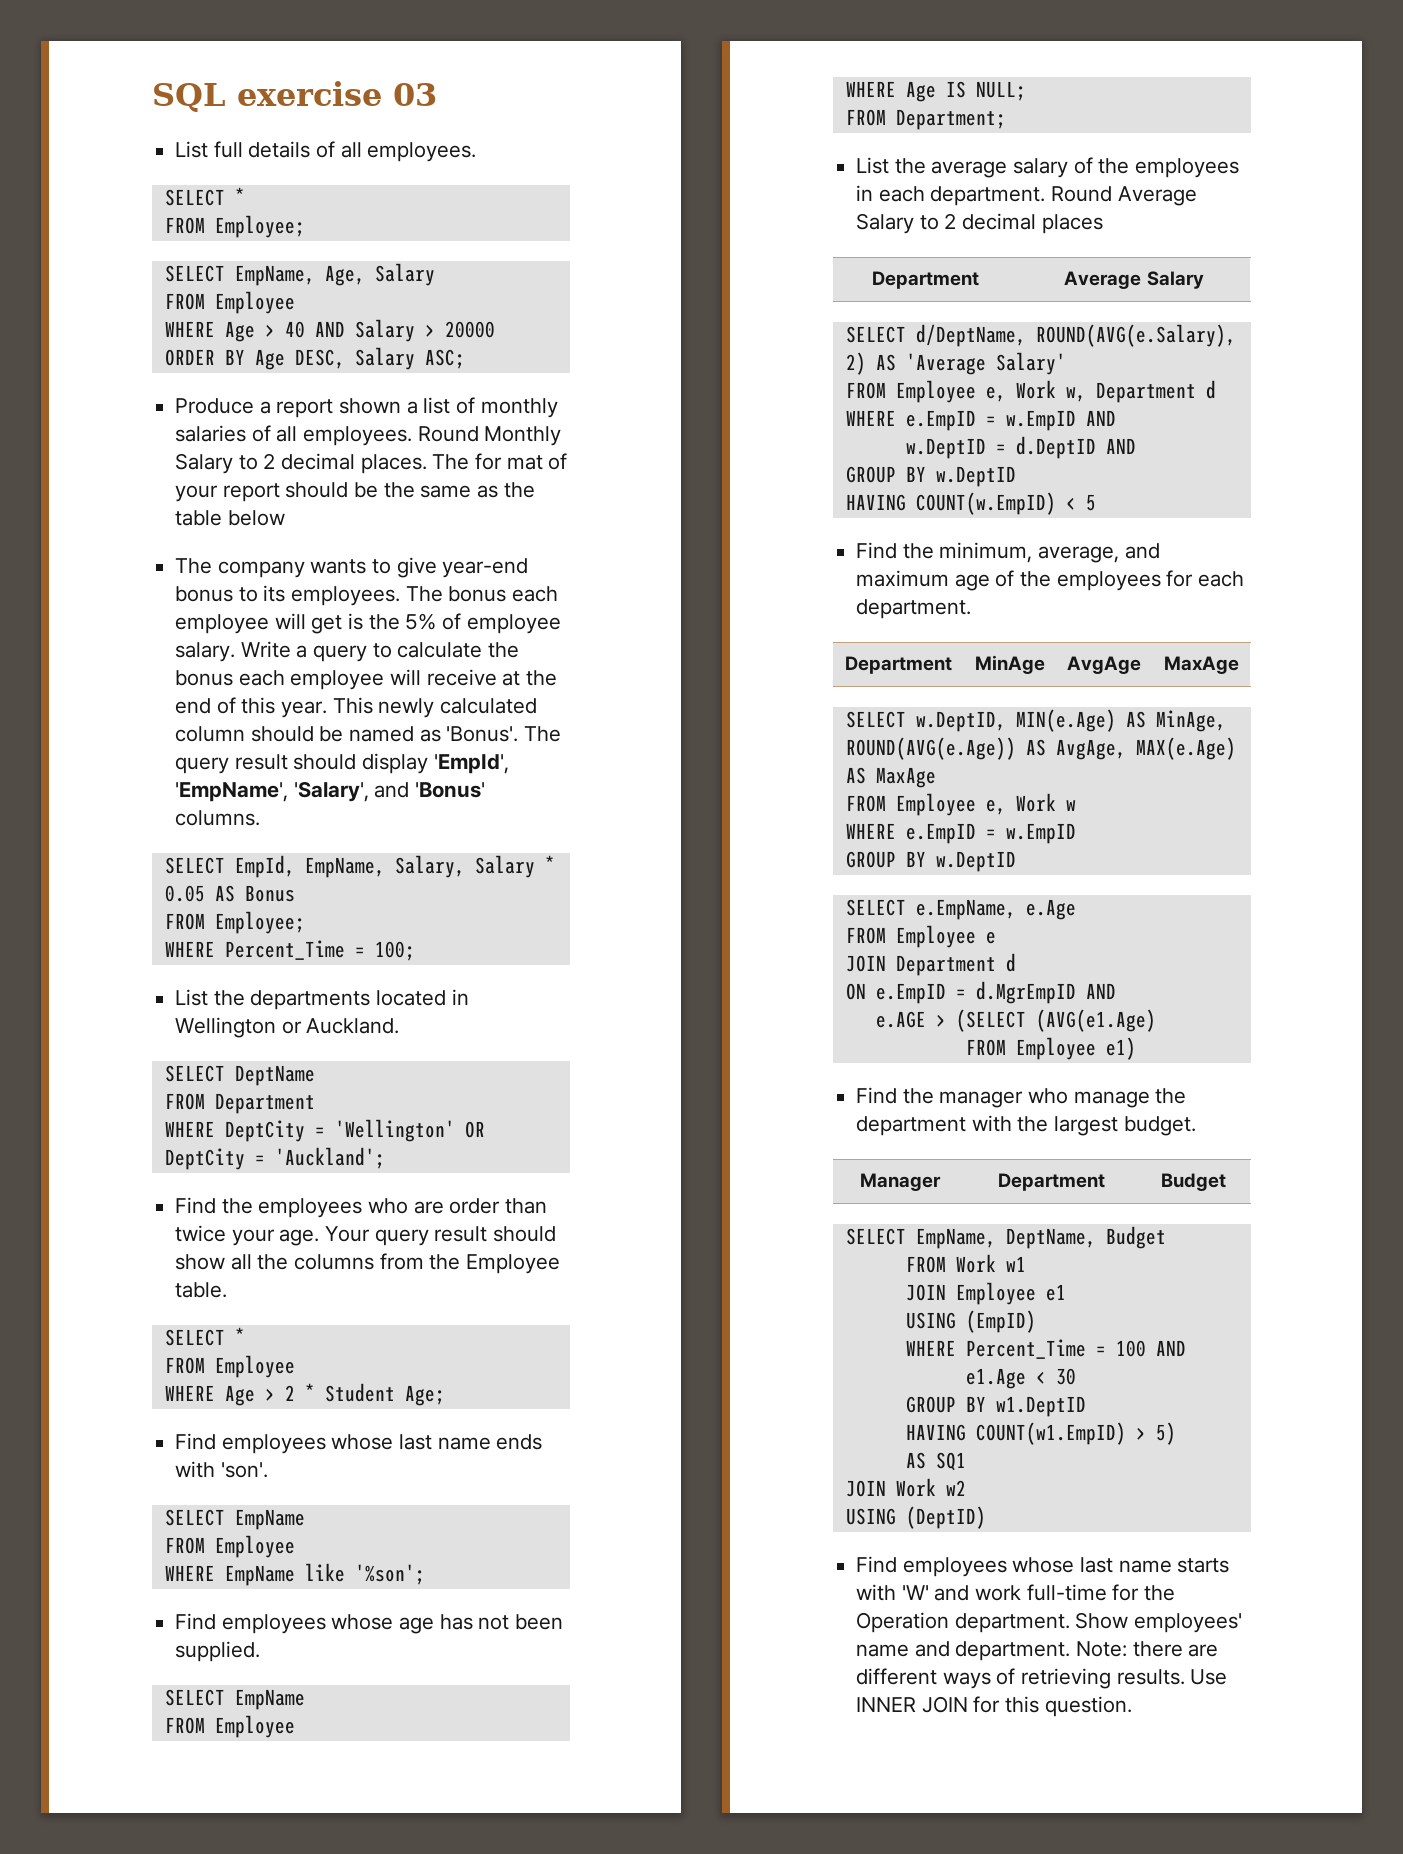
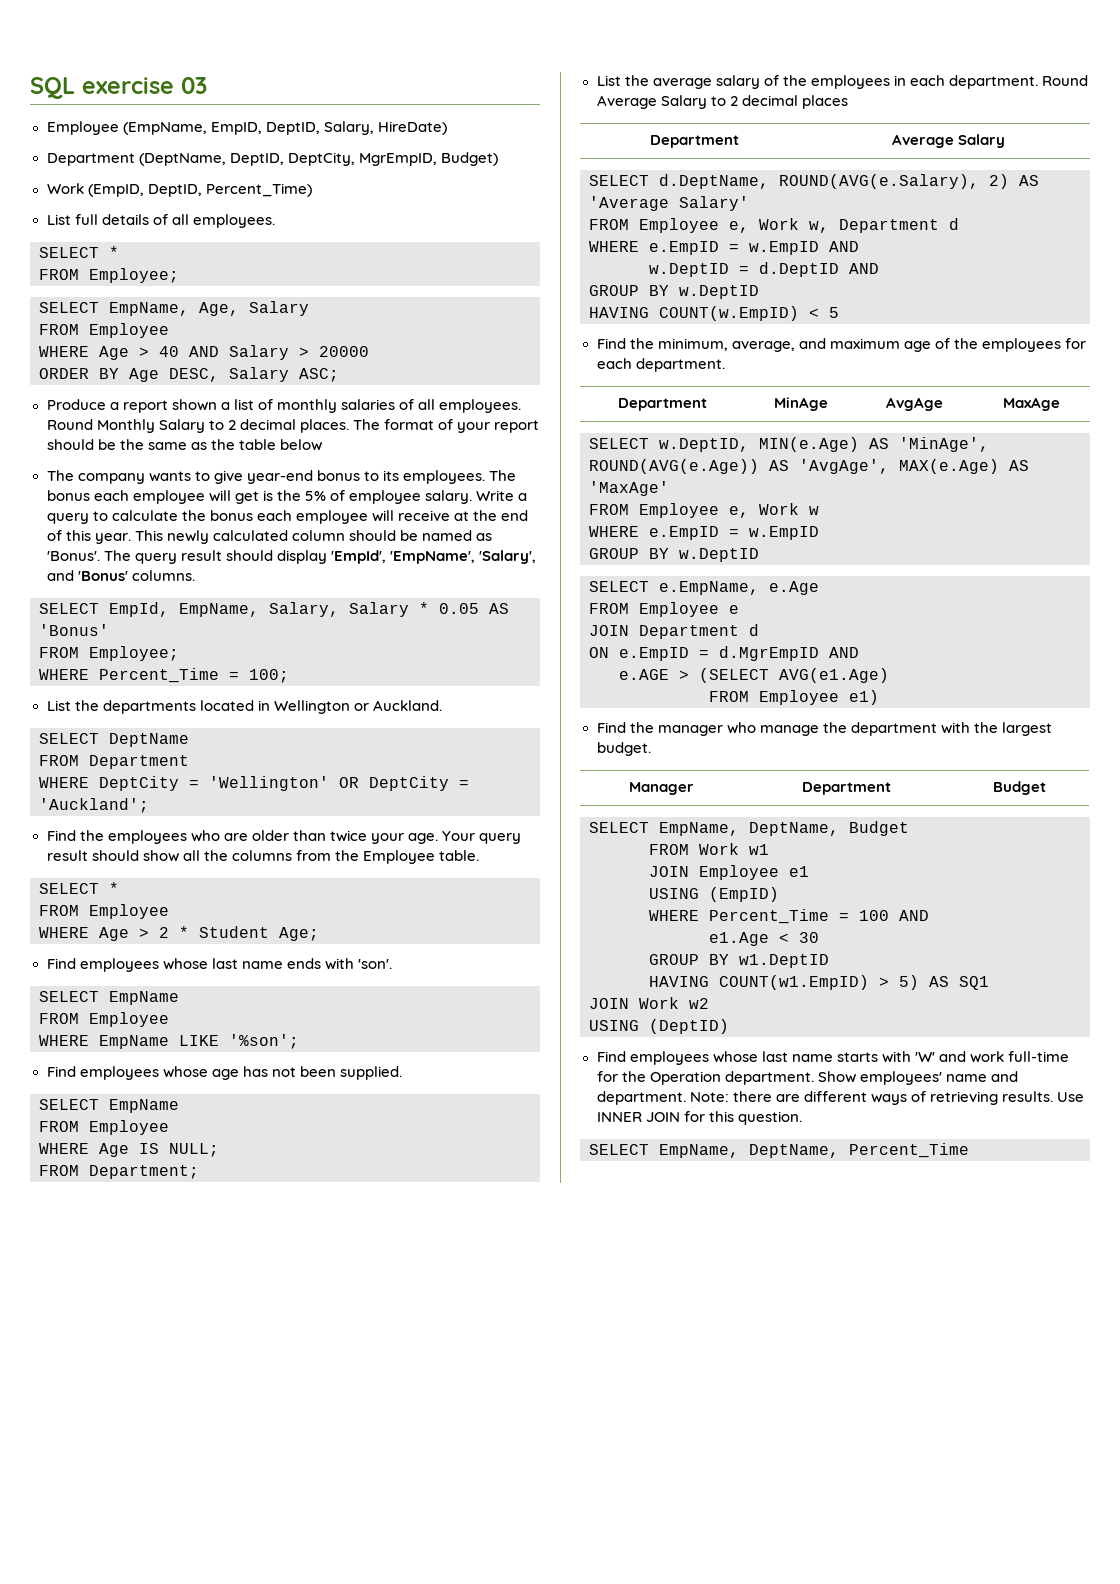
+ Employee (EmpName, EmpID, DeptID, Salary, HireDate)
+ Department (DeptName, DeptID, DeptCity, MgrEmpID, Budget)
+ Work (EmpID, DeptID, Percent_Time)
- The for mat of your report should be the same as the table below
+ The format of your report should be the same as the table below
- SELECT EmpId, EmpName, Salary, Salary * 0.05 AS Bonus
+ SELECT EmpId, EmpName, Salary, Salary * 0.05 AS 'Bonus'
- Find the employees who are order than twice your age.
+ Find the employees who are older than twice your age.
- WHERE EmpName like '%son';
+ WHERE EmpName LIKE '%son';
- SELECT d/DeptName, ROUND(AVG(e.Salary), 2) AS 'Average Salary'
+ SELECT d.DeptName, ROUND(AVG(e.Salary), 2) AS 'Average Salary'
- SELECT w.DeptID, MIN(e.Age) AS MinAge, ROUND(AVG(e.Age)) AS AvgAge, MAX(e.Age) AS MaxAge
+ SELECT w.DeptID, MIN(e.Age) AS 'MinAge', ROUND(AVG(e.Age)) AS 'AvgAge', MAX(e.Age) AS 'MaxAge'
- e.AGE > (SELECT (AVG(e1.Age)
+ e.AGE > (SELECT AVG(e1.Age)
- HAVING COUNT(w1.EmpID) > 5)
- AS SQ1
+ HAVING COUNT(w1.EmpID) > 5) AS SQ1
+ SELECT EmpName, DeptName, Percent_Time

